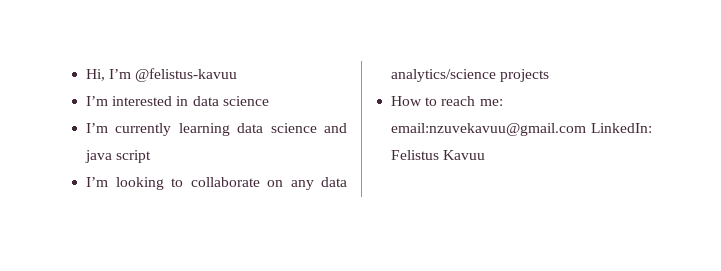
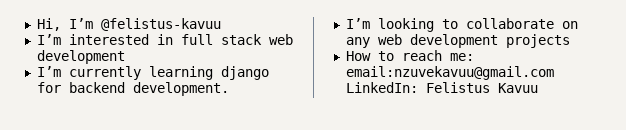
- I’m interested in data science
+ I’m interested in full stack web development
- I’m currently learning data science and java script
+ I’m currently learning django for backend development.
- I’m looking to collaborate on any data analytics/science projects
+ I’m looking to collaborate on any web development projects

